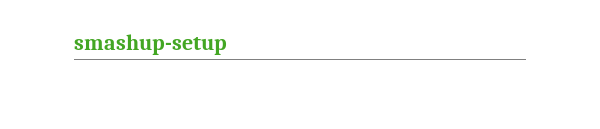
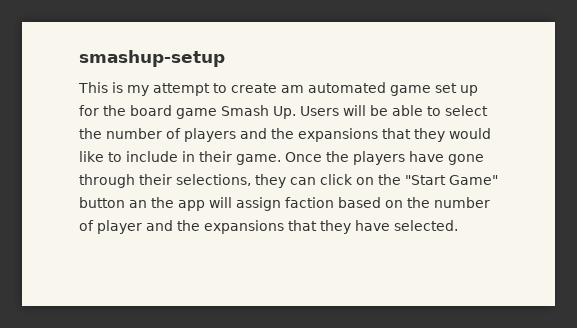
+ This is my attempt to create am automated game set up for the board game Smash Up. Users will be able to select the number of players and the expansions that they would like to include in their game. Once the players have gone through their selections, they can click on the "Start Game" button an the app will assign faction based on the number of player and the expansions that they have selected.

